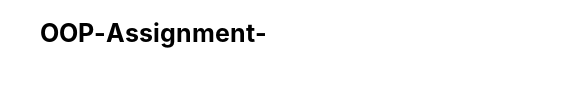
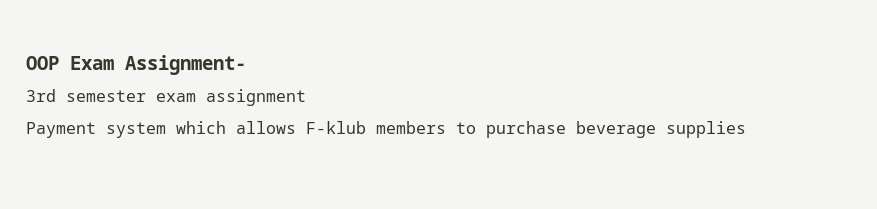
- OOP-Assignment-
+ OOP Exam Assignment-
+ 3rd semester exam assignment
+ Payment system which allows F-klub members to purchase beverage supplies

